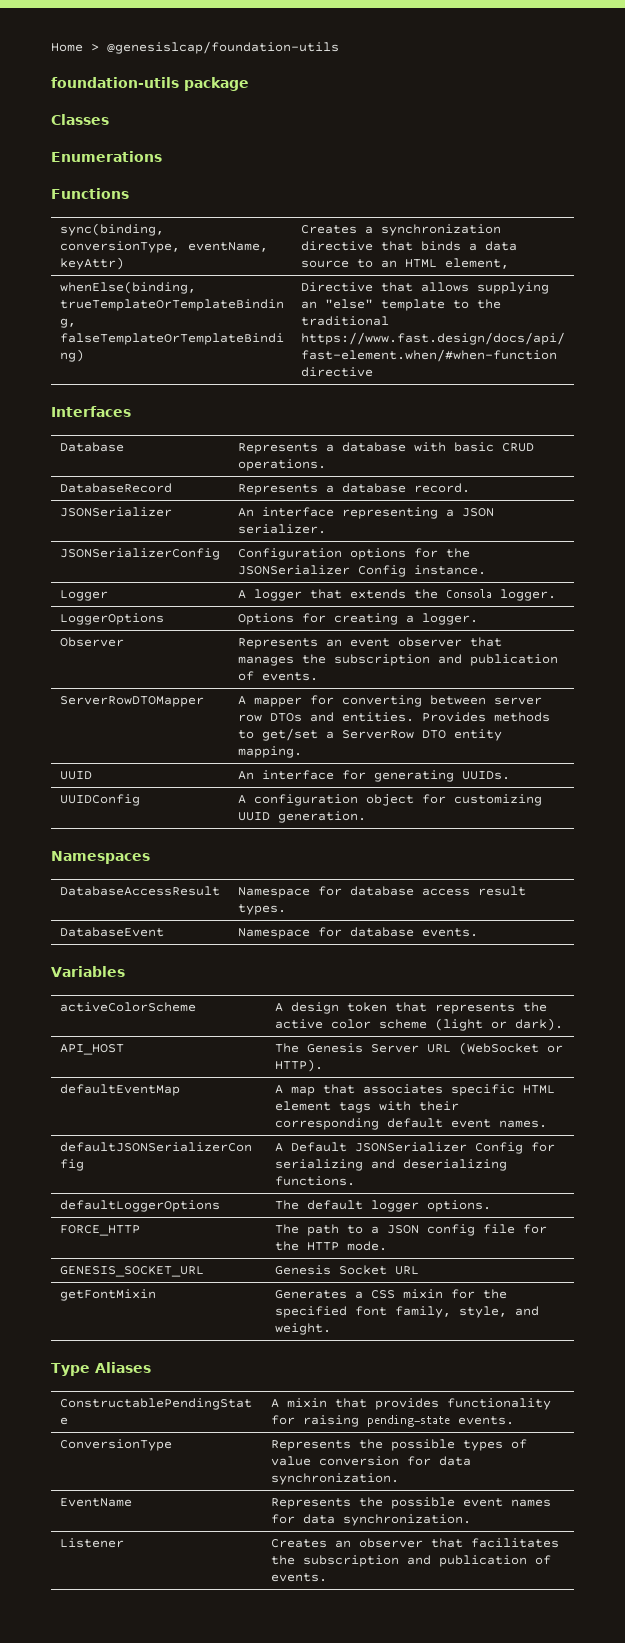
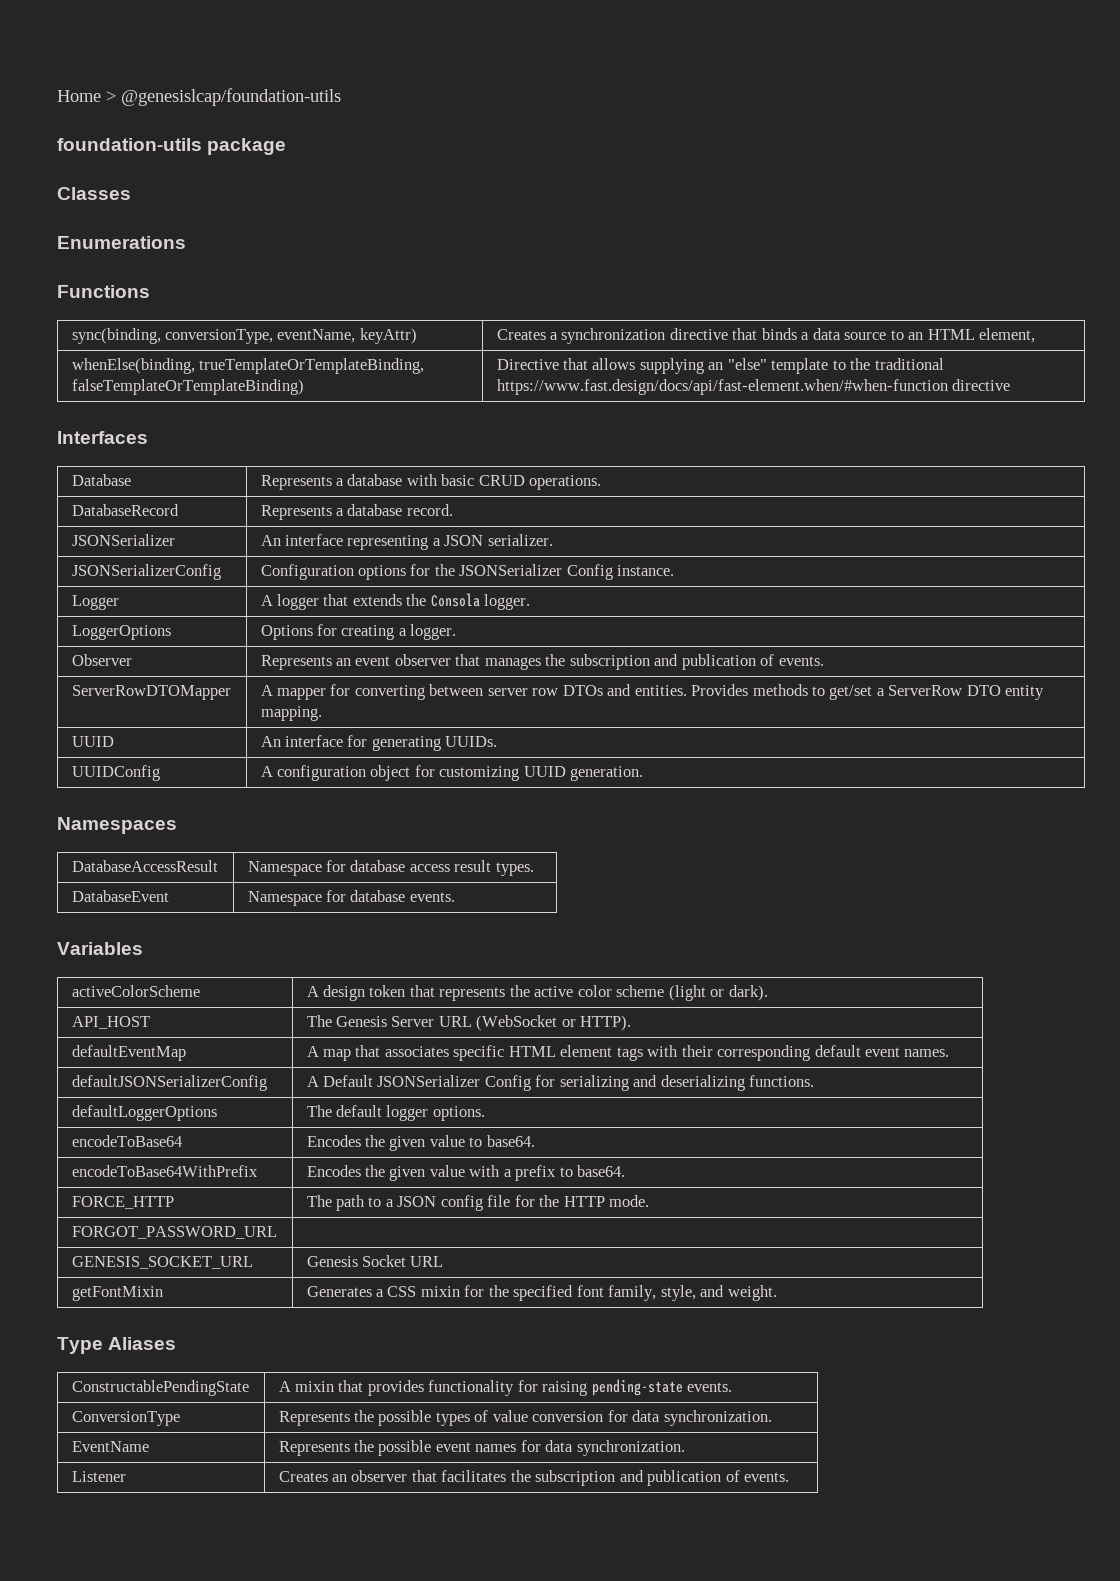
+ encodeToBase64 | Encodes the given value to base64.
+ encodeToBase64WithPrefix | Encodes the given value with a prefix to base64.
+ FORGOT_PASSWORD_URL |

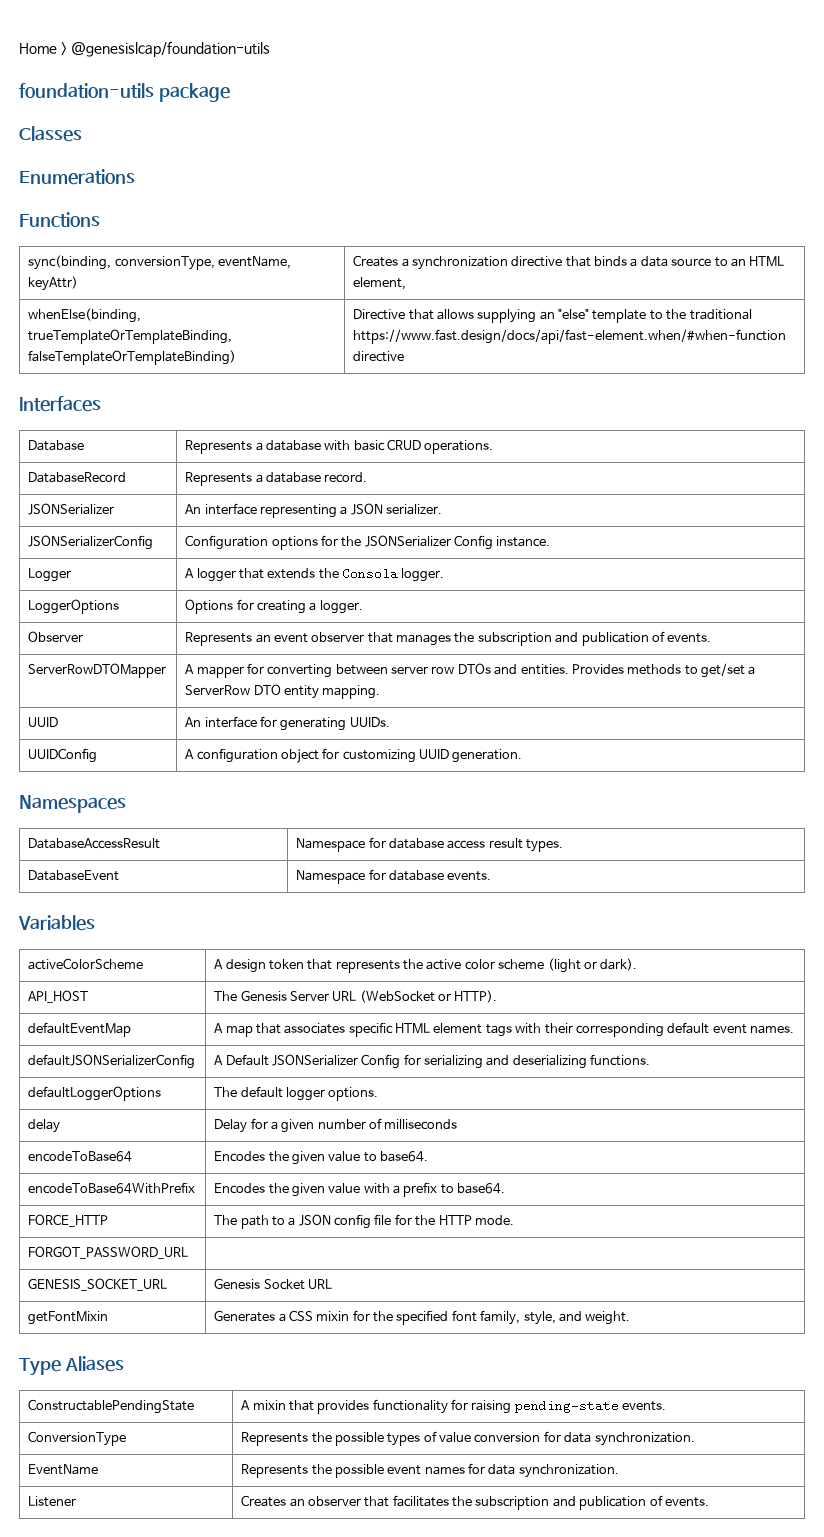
+ delay | Delay for a given number of milliseconds

